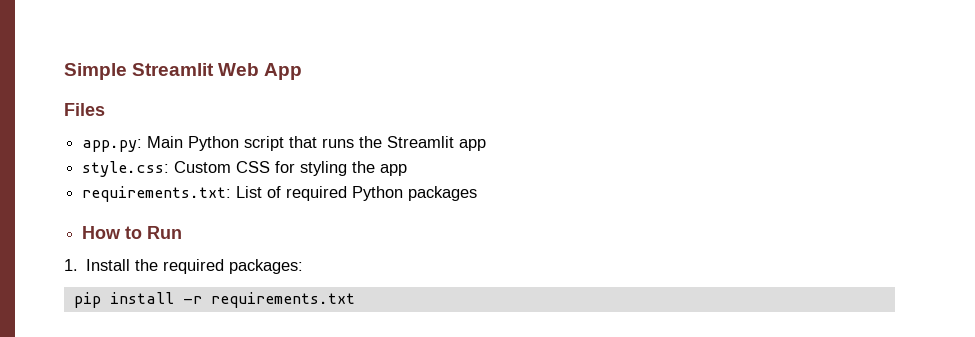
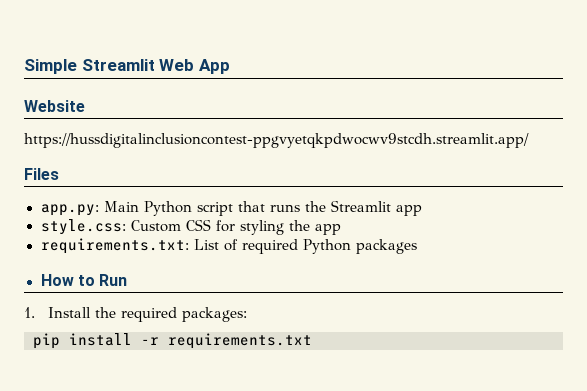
+ Website
+ https://hussdigitalinclusioncontest-ppgvyetqkpdwocwv9stcdh.streamlit.app/

